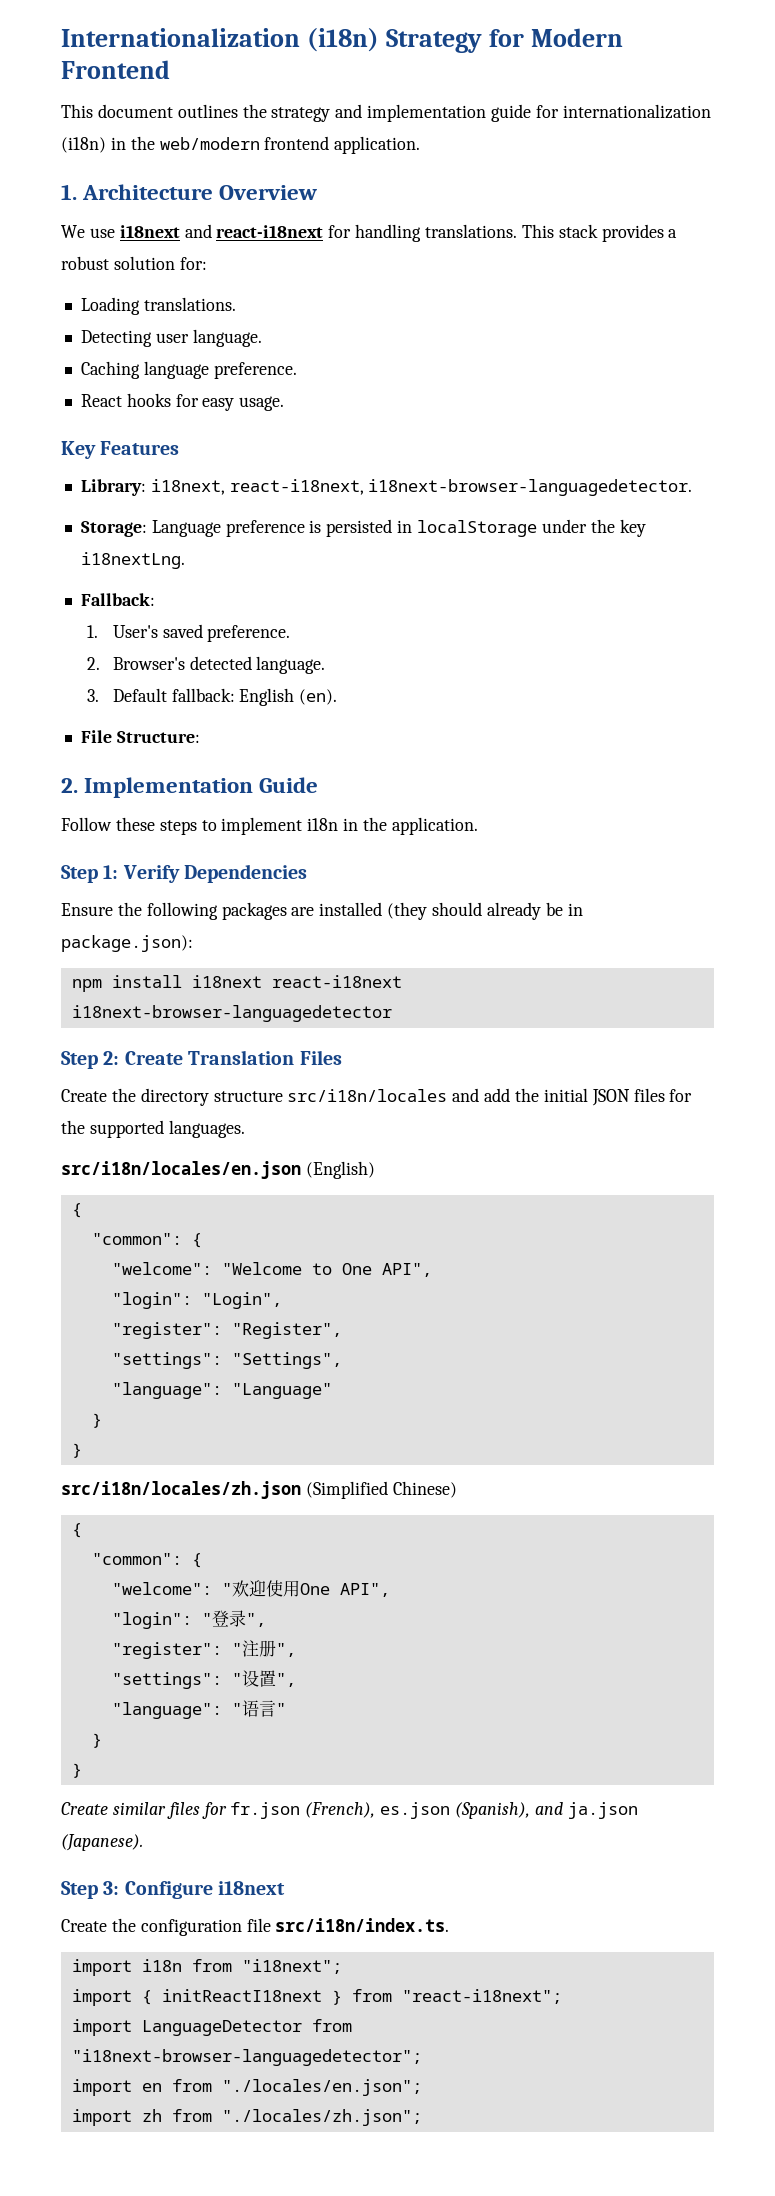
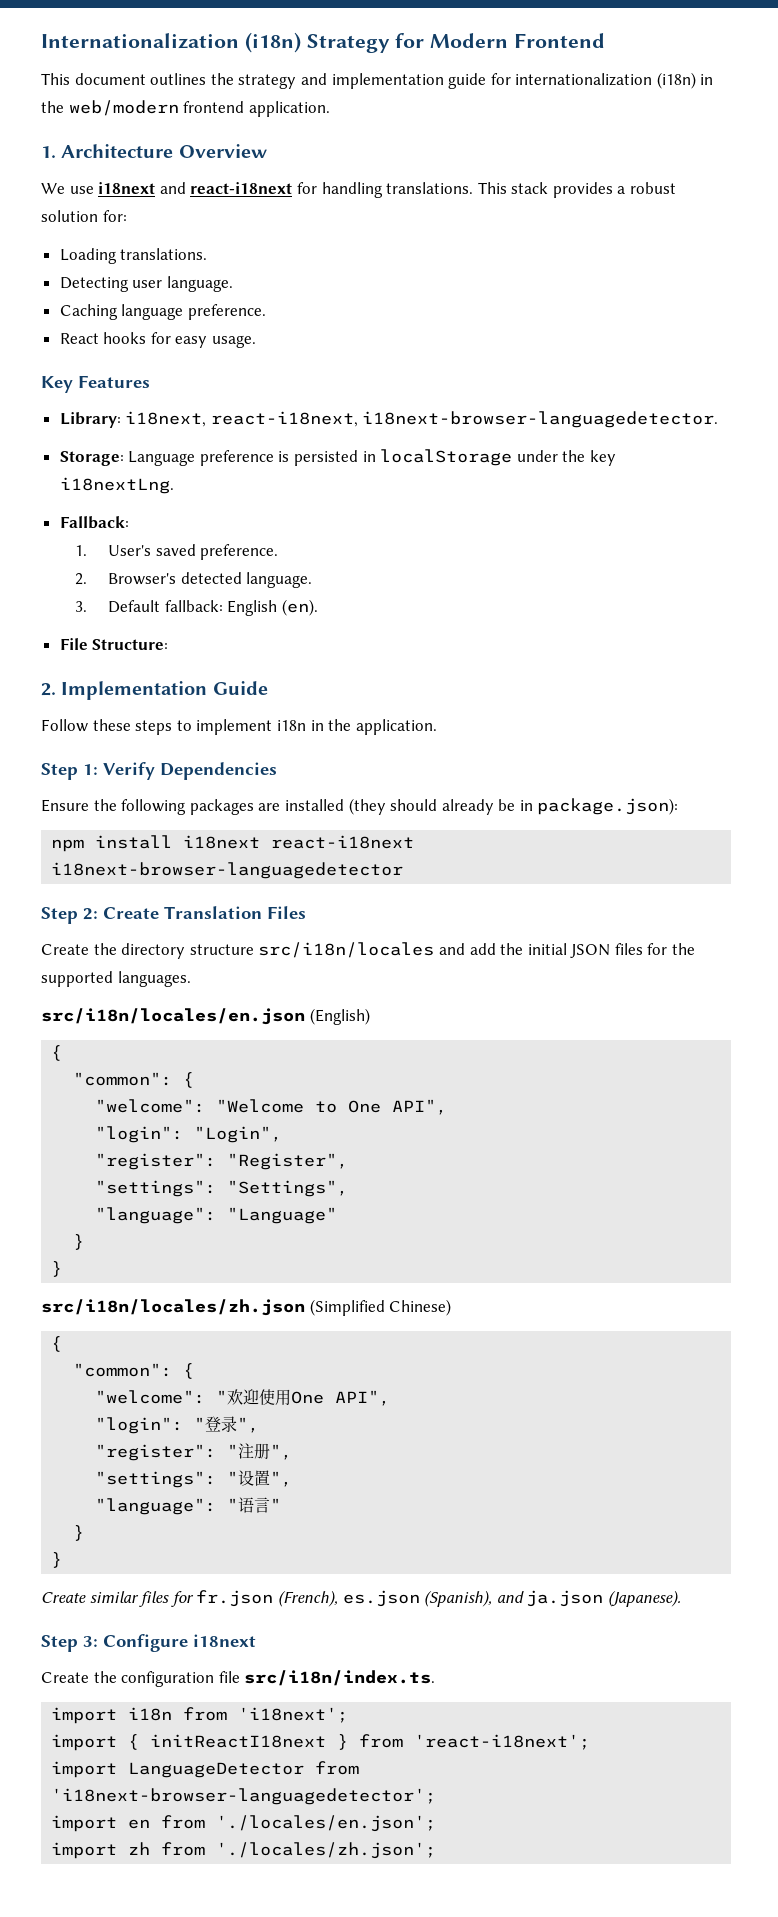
- import i18n from "i18next";
+ import i18n from 'i18next';
- import { initReactI18next } from "react-i18next";
+ import { initReactI18next } from 'react-i18next';
- import LanguageDetector from "i18next-browser-languagedetector";
+ import LanguageDetector from 'i18next-browser-languagedetector';
- import en from "./locales/en.json";
+ import en from './locales/en.json';
- import zh from "./locales/zh.json";
+ import zh from './locales/zh.json';

